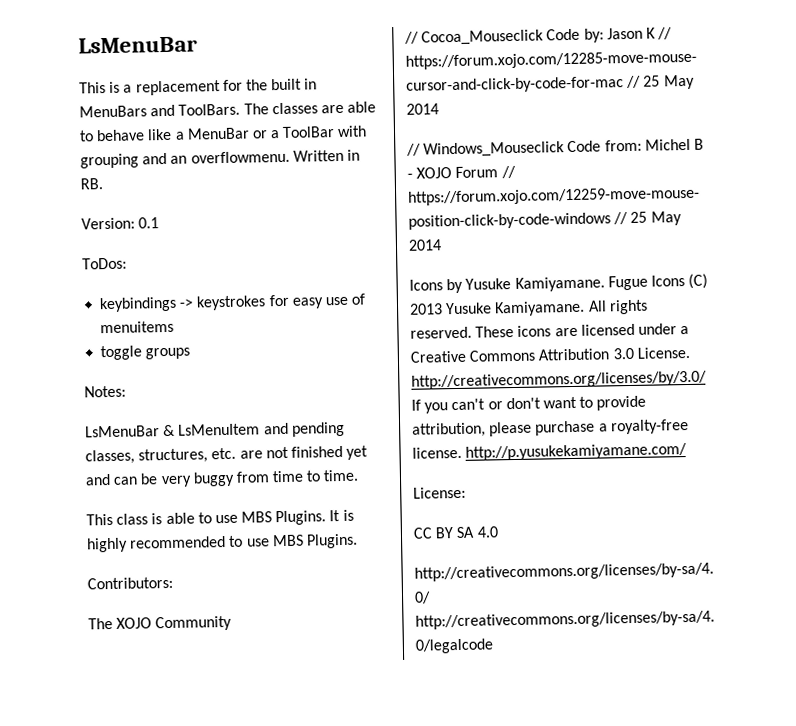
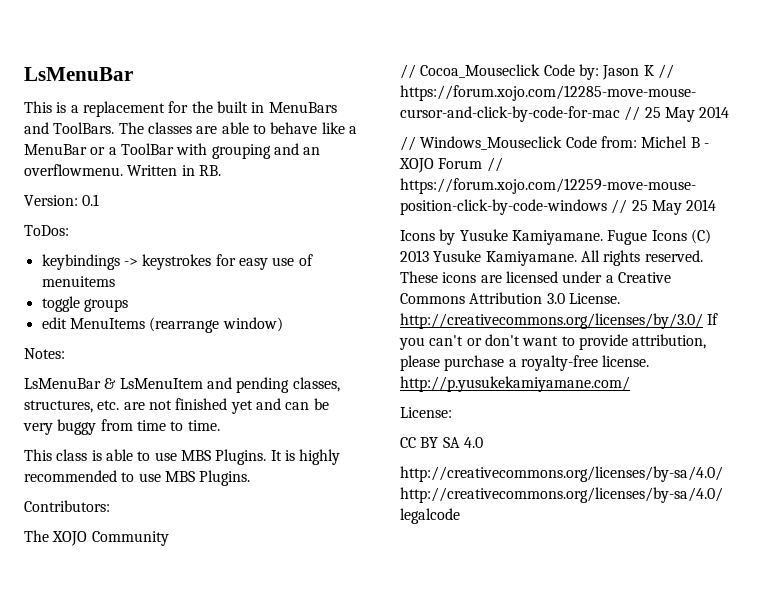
+ edit MenuItems (rearrange window)

